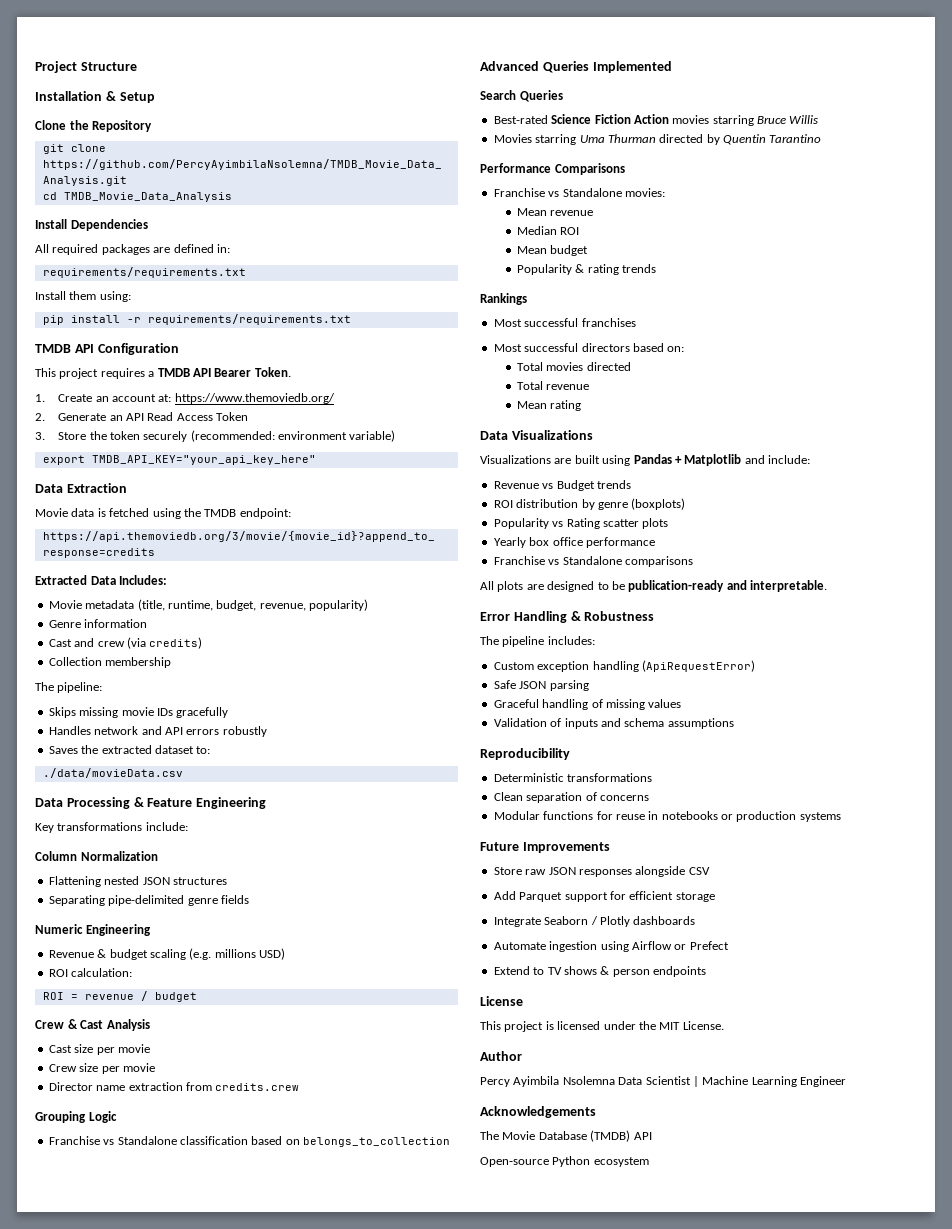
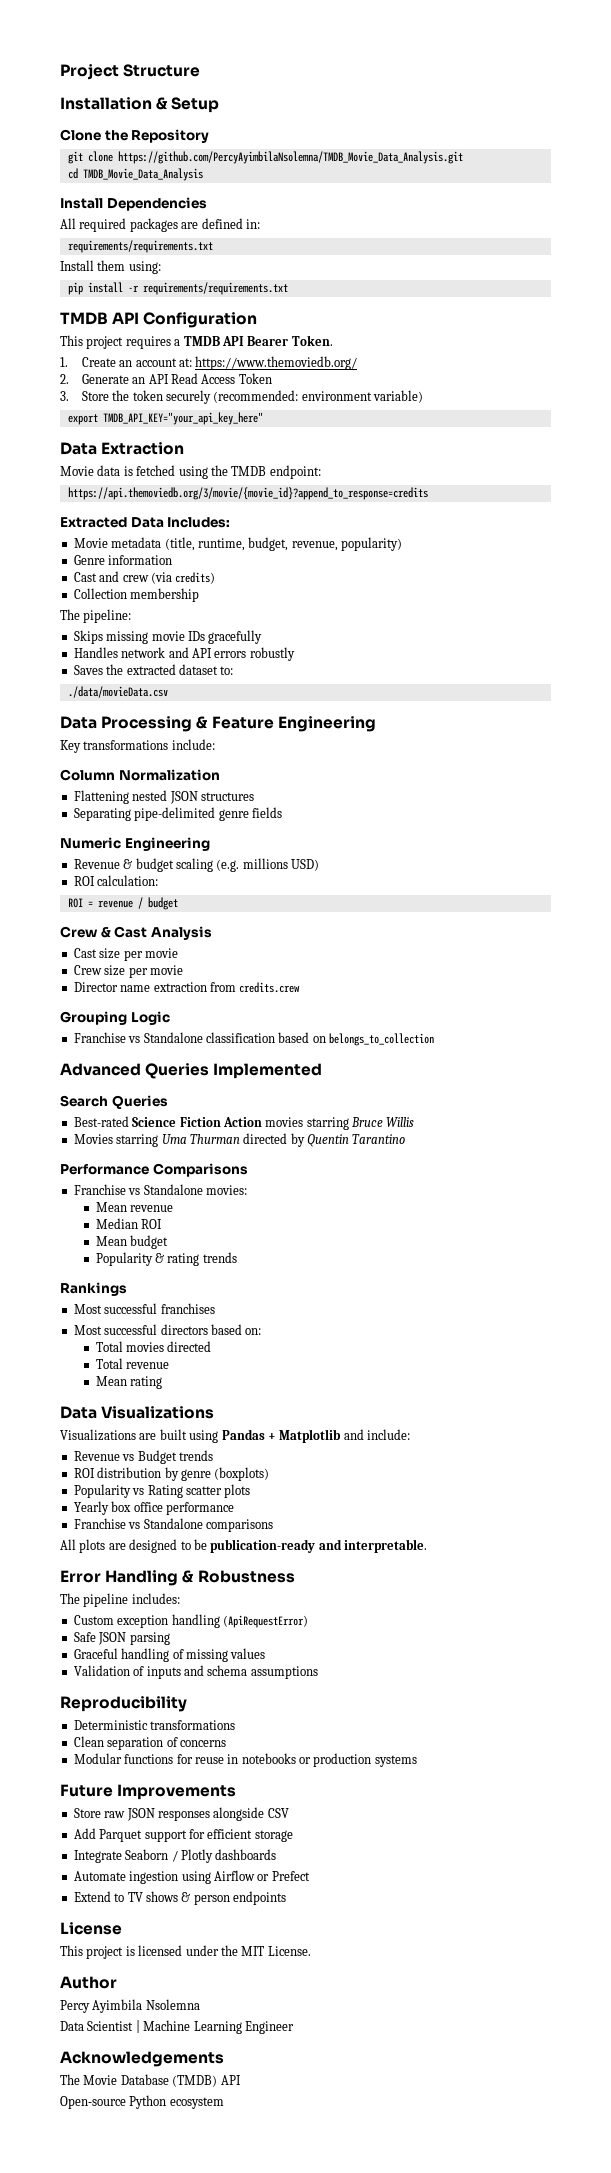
- Percy Ayimbila Nsolemna Data Scientist | Machine Learning Engineer
+ Percy Ayimbila Nsolemna
+ Data Scientist | Machine Learning Engineer

